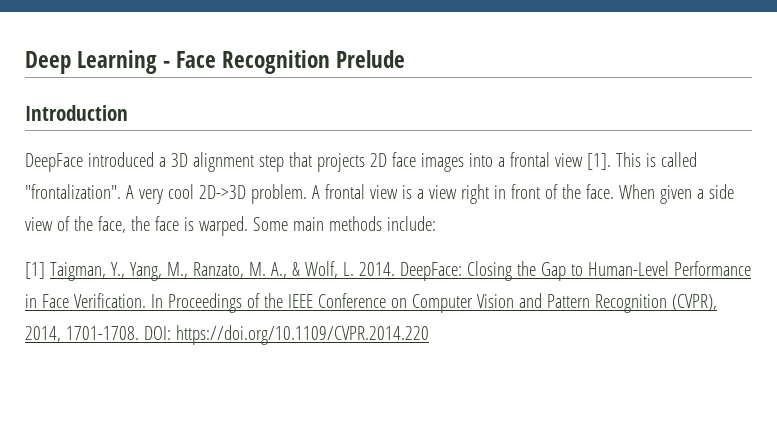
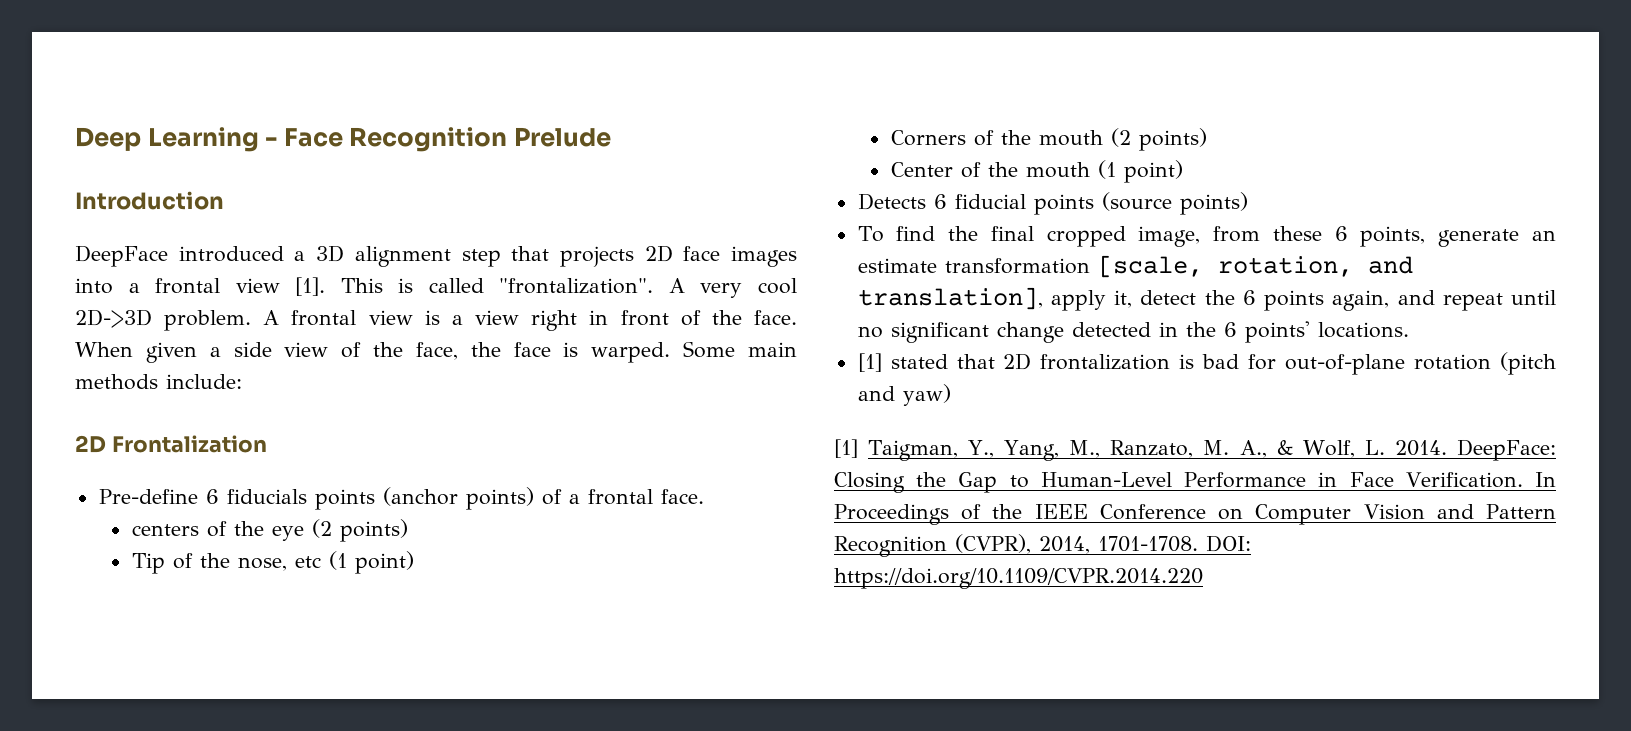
+ 2D Frontalization
+ Pre-define 6 fiducials points (anchor points) of a frontal face.
+ centers of the eye (2 points)
+ Tip of the nose, etc (1 point)
+ Corners of the mouth (2 points)
+ Center of the mouth (1 point)
+ Detects 6 fiducial points (source points)
+ To find the final cropped image, from these 6 points, generate an estimate transformation [scale, rotation, and translation], apply it, detect the 6 points again, and repeat until no significant change detected in the 6 points' locations.
+ [1] stated that 2D frontalization is bad for out-of-plane rotation (pitch and yaw)

